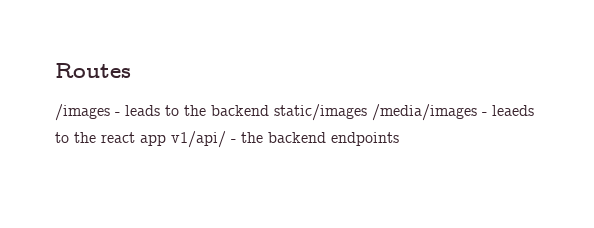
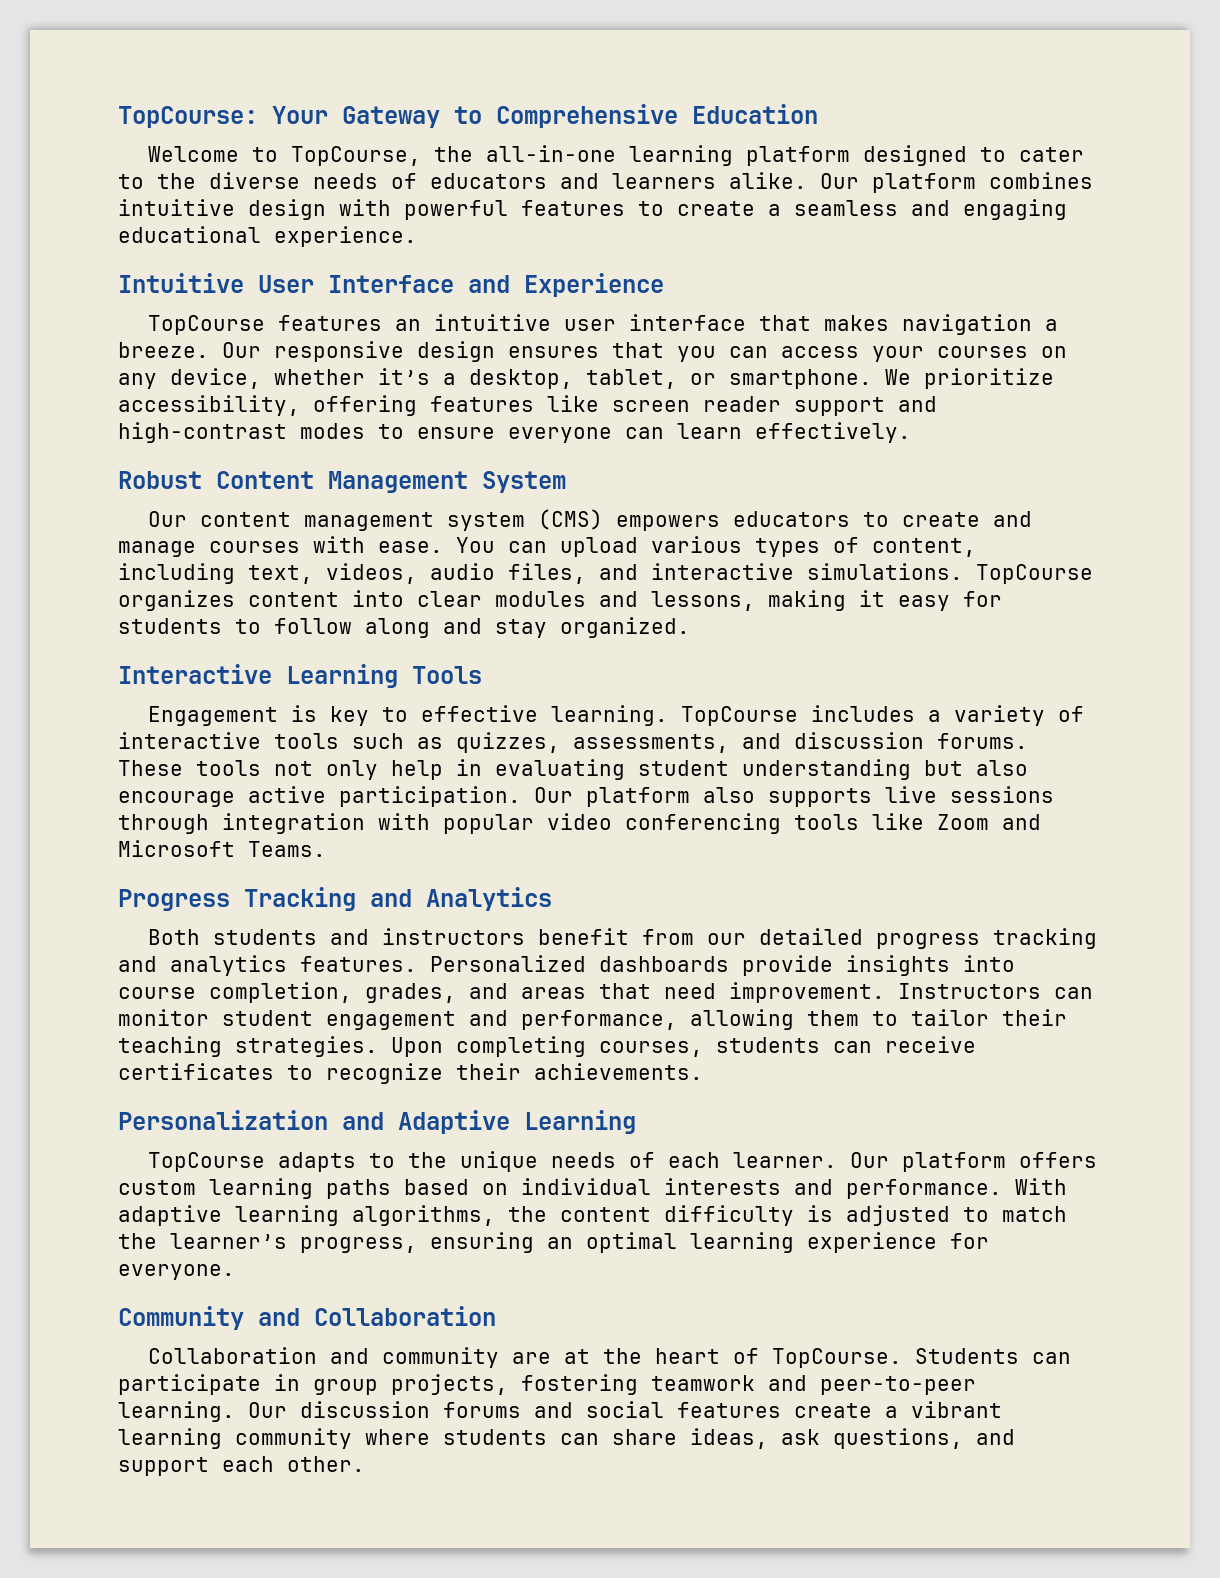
- Routes
- /images - leads to the backend static/images /media/images - leaeds to the react app v1/api/ - the backend endpoints
+ TopCourse: Your Gateway to Comprehensive Education
+ Welcome to TopCourse, the all-in-one learning platform designed to cater to the diverse needs of educators and learners alike. Our platform combines intuitive design with powerful features to create a seamless and engaging educational experience.
+ Intuitive User Interface and Experience
+ TopCourse features an intuitive user interface that makes navigation a breeze. Our responsive design ensures that you can access your courses on any device, whether it’s a desktop, tablet, or smartphone. We prioritize accessibility, offering features like screen reader support and high-contrast modes to ensure everyone can learn effectively.
+ Robust Content Management System
+ Our content management system (CMS) empowers educators to create and manage courses with ease. You can upload various types of content, including text, videos, audio files, and interactive simulations. TopCourse organizes content into clear modules and lessons, making it easy for students to follow along and stay organized.
+ Interactive Learning Tools
+ Engagement is key to effective learning. TopCourse includes a variety of interactive tools such as quizzes, assessments, and discussion forums. These tools not only help in evaluating student understanding but also encourage active participation. Our platform also supports live sessions through integration with popular video conferencing tools like Zoom and Microsoft Teams.
+ Progress Tracking and Analytics
+ Both students and instructors benefit from our detailed progress tracking and analytics features. Personalized dashboards provide insights into course completion, grades, and areas that need improvement. Instructors can monitor student engagement and performance, allowing them to tailor their teaching strategies. Upon completing courses, students can receive certificates to recognize their achievements.
+ Personalization and Adaptive Learning
+ TopCourse adapts to the unique needs of each learner. Our platform offers custom learning paths based on individual interests and performance. With adaptive learning algorithms, the content difficulty is adjusted to match the learner’s progress, ensuring an optimal learning experience for everyone.
+ Community and Collaboration
+ Collaboration and community are at the heart of TopCourse. Students can participate in group projects, fostering teamwork and peer-to-peer learning. Our discussion forums and social features create a vibrant learning community where students can share ideas, ask questions, and support each other.

